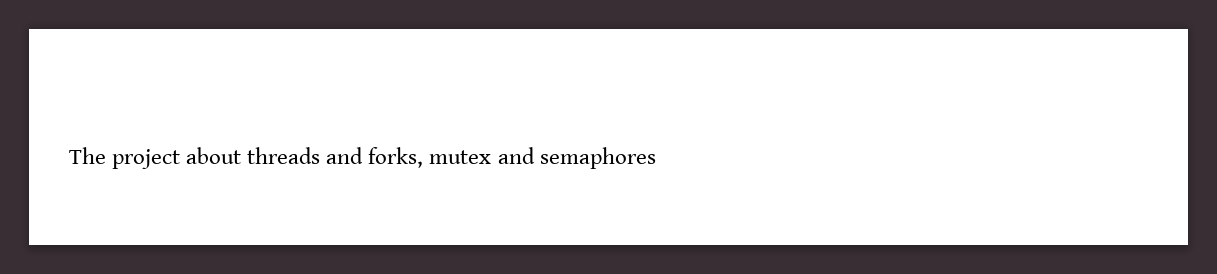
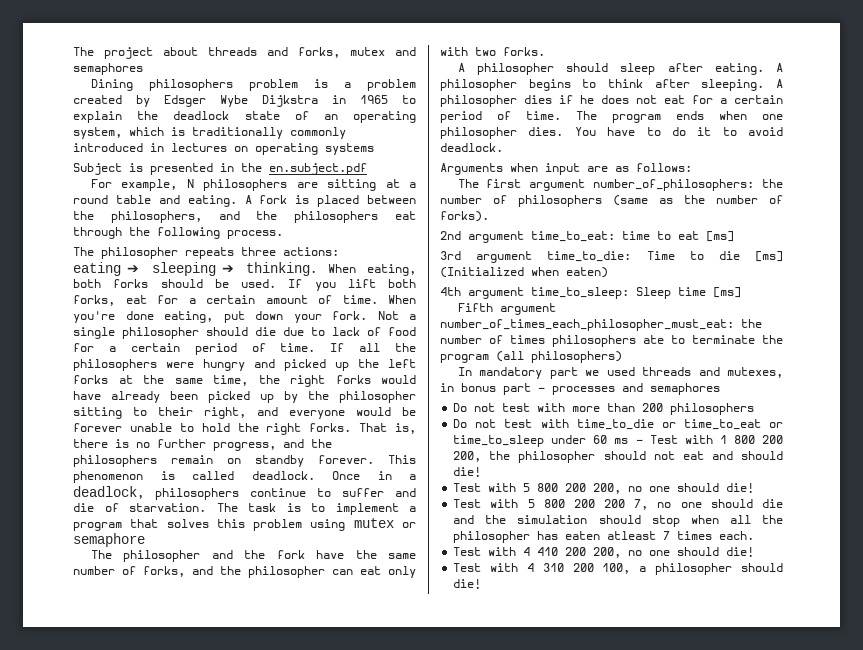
+ Dining philosophers problem is a problem created by Edsger Wybe Dijkstra in 1965 to explain the deadlock state of an operating system, which is traditionally commonly introduced in lectures on operating systems
+ Subject is presented in the en.subject.pdf
+ For example, N philosophers are sitting at a round table and eating. A fork is placed between the philosophers, and the philosophers eat through the following process.
+ The philosopher repeats three actions:
+ eating ➔ sleeping ➔ thinking. When eating, both forks should be used. If you lift both forks, eat for a certain amount of time. When you're done eating, put down your fork. Not a single philosopher should die due to lack of food for a certain period of time. If all the philosophers were hungry and picked up the left forks at the same time, the right forks would have already been picked up by the philosopher sitting to their right, and everyone would be forever unable to hold the right forks. That is, there is no further progress, and the philosophers remain on standby forever. This phenomenon is called deadlock. Once in a deadlock, philosophers continue to suffer and die of starvation. The task is to implement a program that solves this problem using mutex or semaphore
+ The philosopher and the fork have the same number of forks, and the philosopher can eat only with two forks.
+ A philosopher should sleep after eating. A philosopher begins to think after sleeping. A philosopher dies if he does not eat for a certain period of time. The program ends when one philosopher dies. You have to do it to avoid deadlock.
+ Arguments when input are as follows:
+ The first argument number_of_philosophers: the number of philosophers (same as the number of forks).
+ 2nd argument time_to_eat: time to eat [ms]
+ 3rd argument time_to_die: Time to die [ms] (Initialized when eaten)
+ 4th argument time_to_sleep: Sleep time [ms]
+ Fifth argument number_of_times_each_philosopher_must_eat: the number of times philosophers ate to terminate the program (all philosophers)
+ In mandatory part we used threads and mutexes, in bonus part - processes and semaphores
+ Do not test with more than 200 philosophers
+ Do not test with time_to_die or time_to_eat or time_to_sleep under 60 ms - Test with 1 800 200 200, the philosopher should not eat and should die!
+ Test with 5 800 200 200, no one should die!
+ Test with 5 800 200 200 7, no one should die and the simulation should stop when all the philosopher has eaten atleast 7 times each.
+ Test with 4 410 200 200, no one should die!
+ Test with 4 310 200 100, a philosopher should die!

